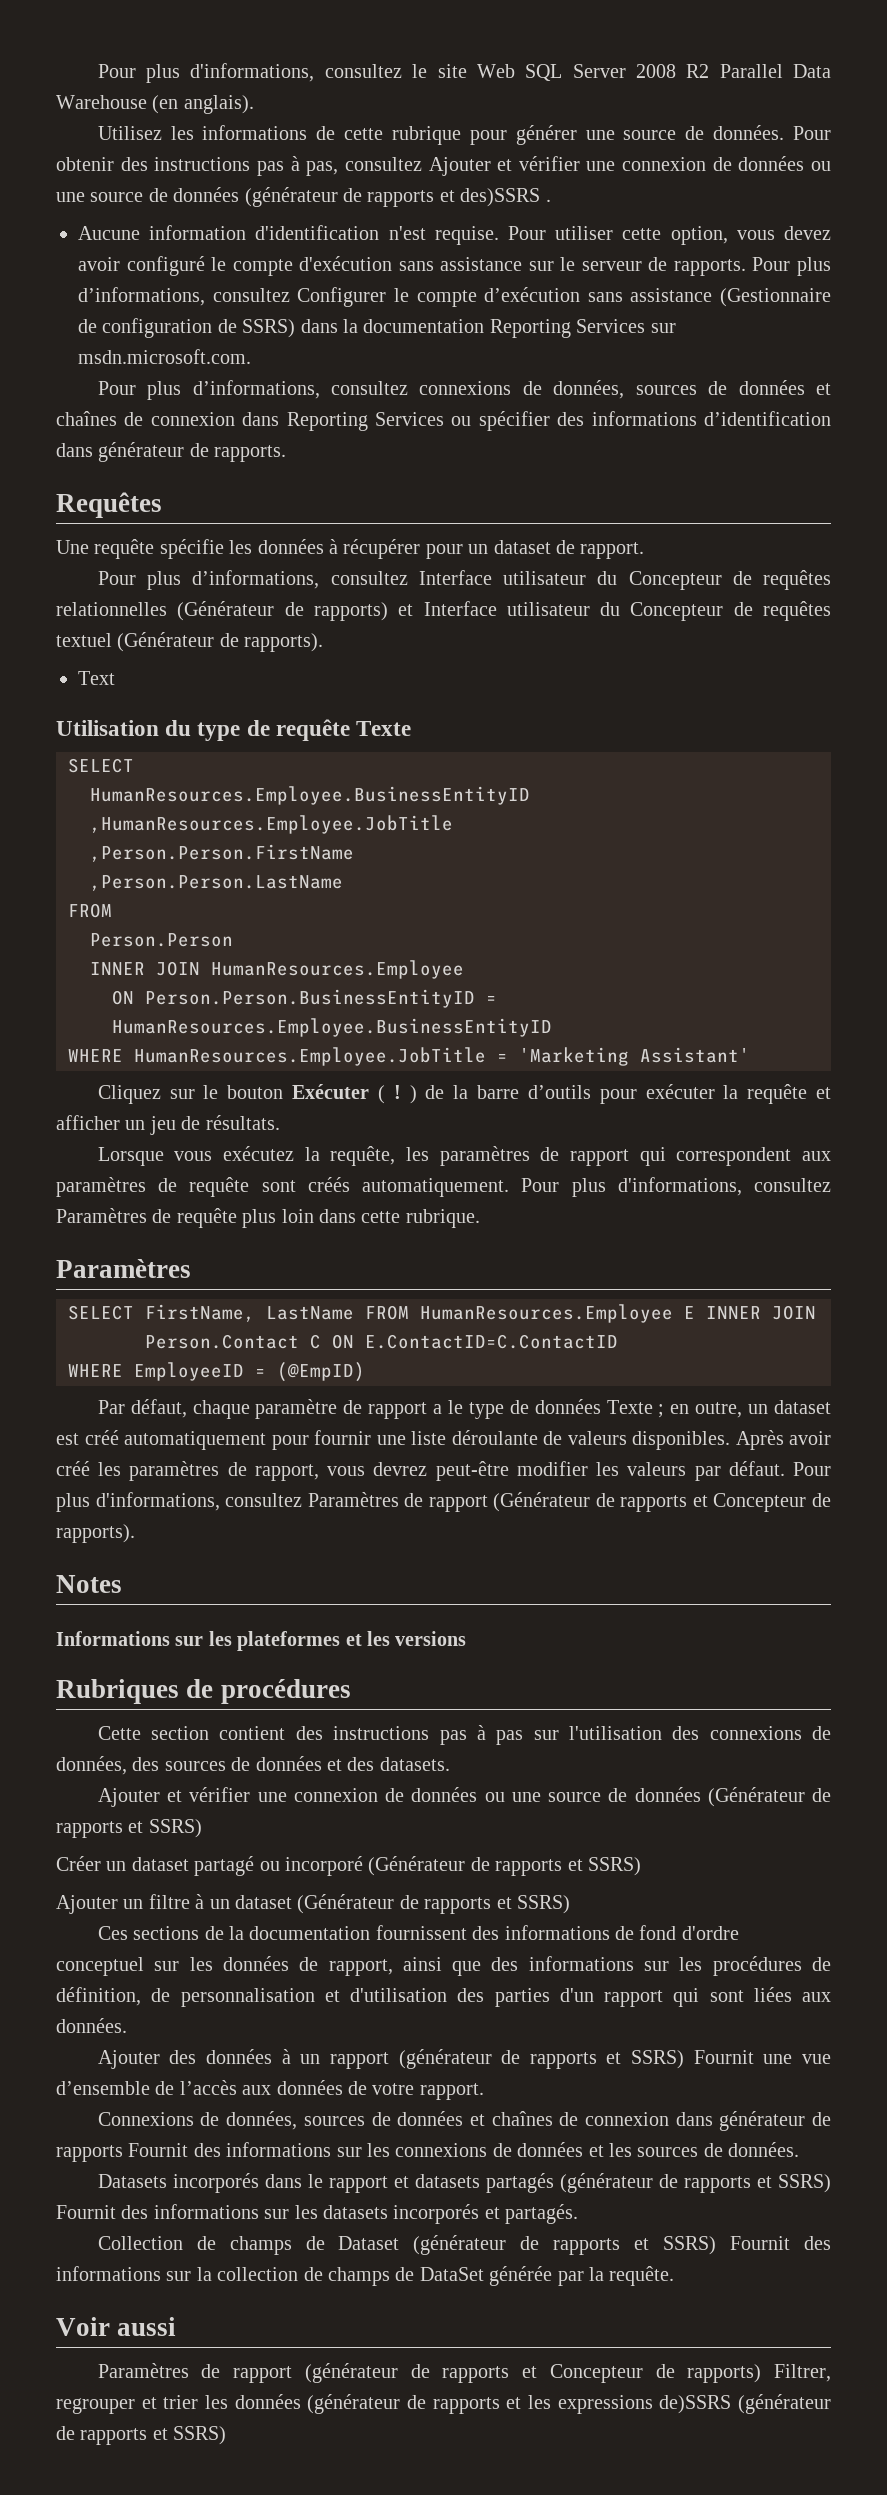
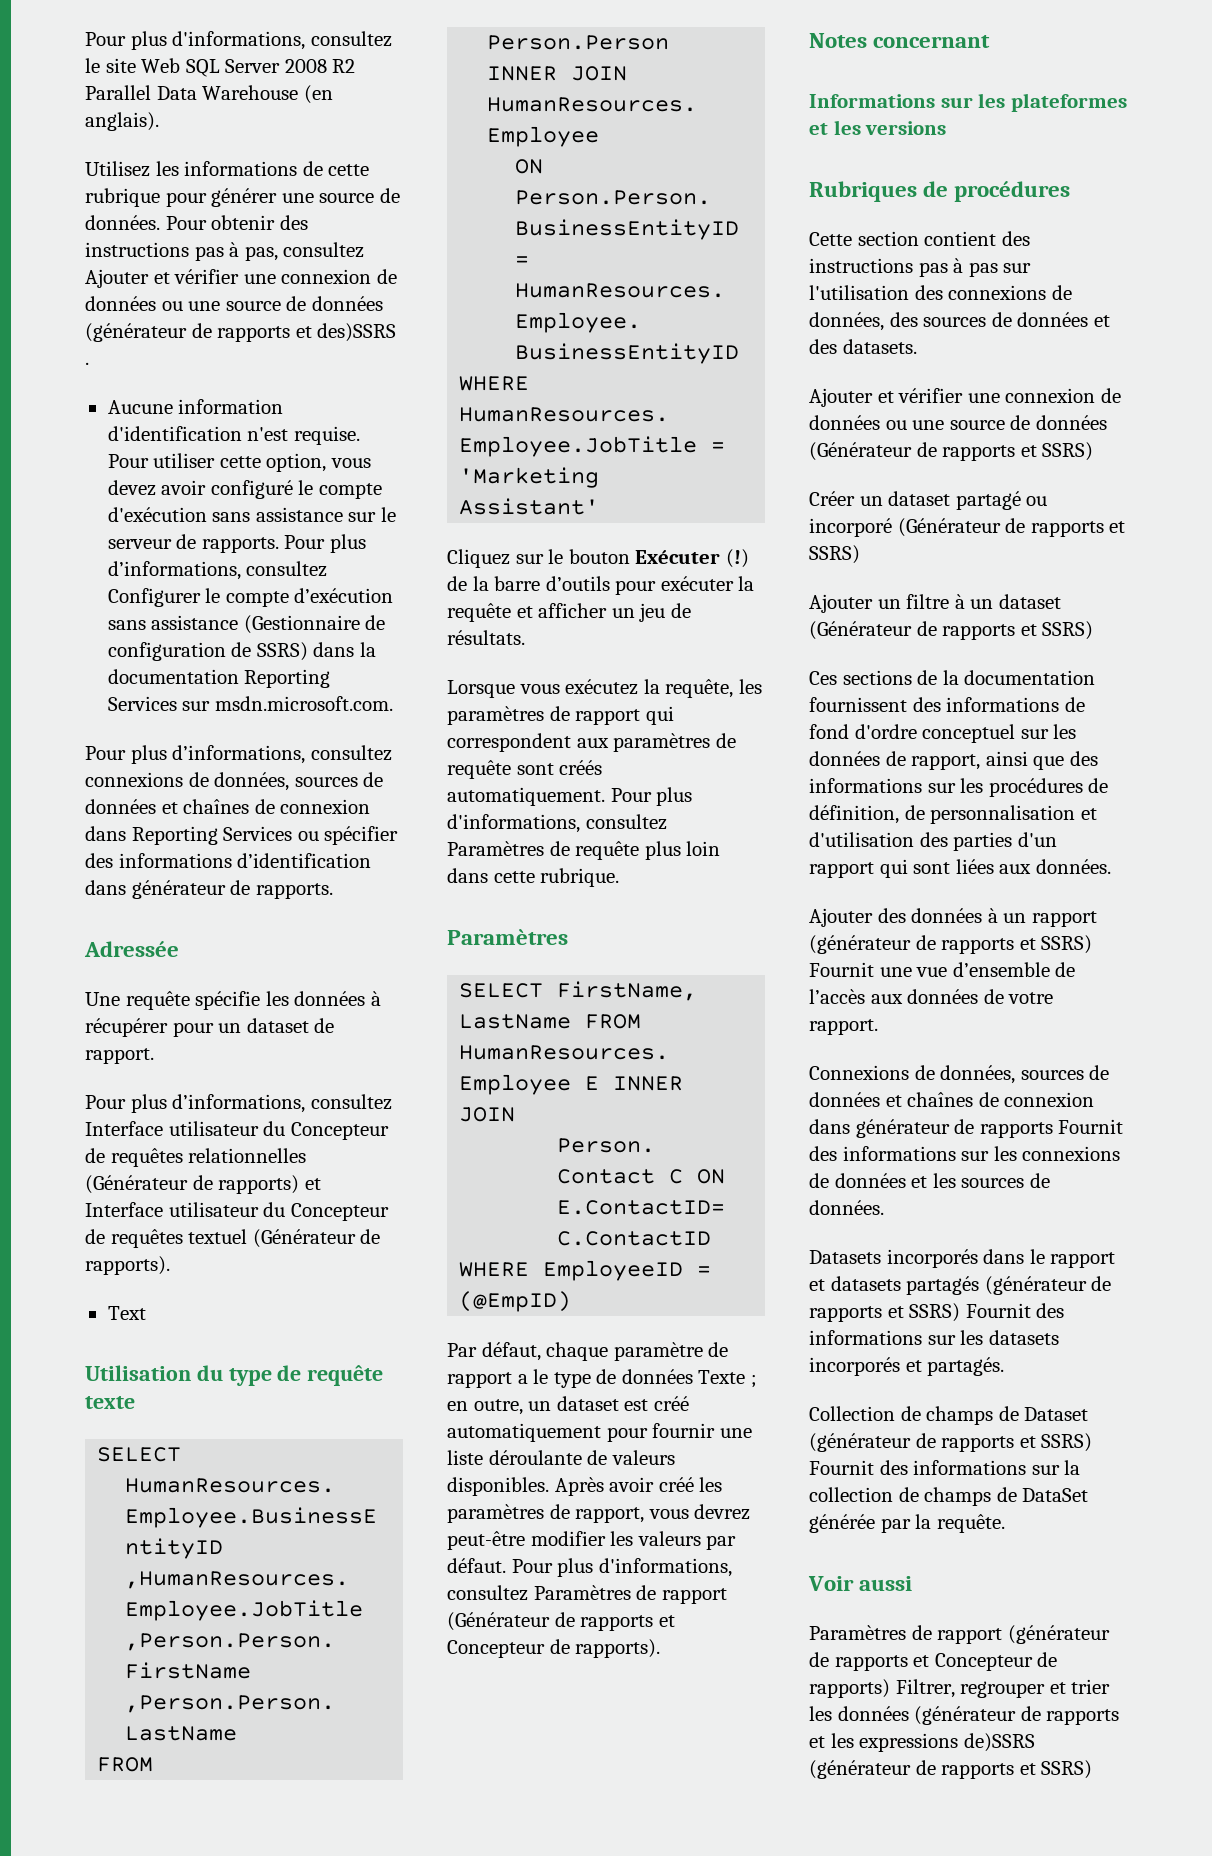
- Requêtes
+ Adressée
- Utilisation du type de requête Texte
+ Utilisation du type de requête texte
- Cliquez sur le bouton Exécuter ( ! ) de la barre d’outils pour exécuter la requête et afficher un jeu de résultats.
+ Cliquez sur le bouton Exécuter (!) de la barre d’outils pour exécuter la requête et afficher un jeu de résultats.
- Notes
+ Notes concernant

